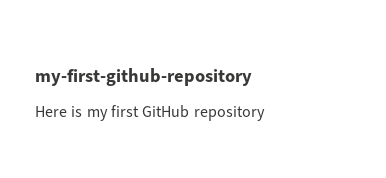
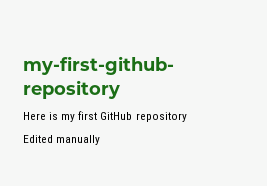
+ Edited manually

